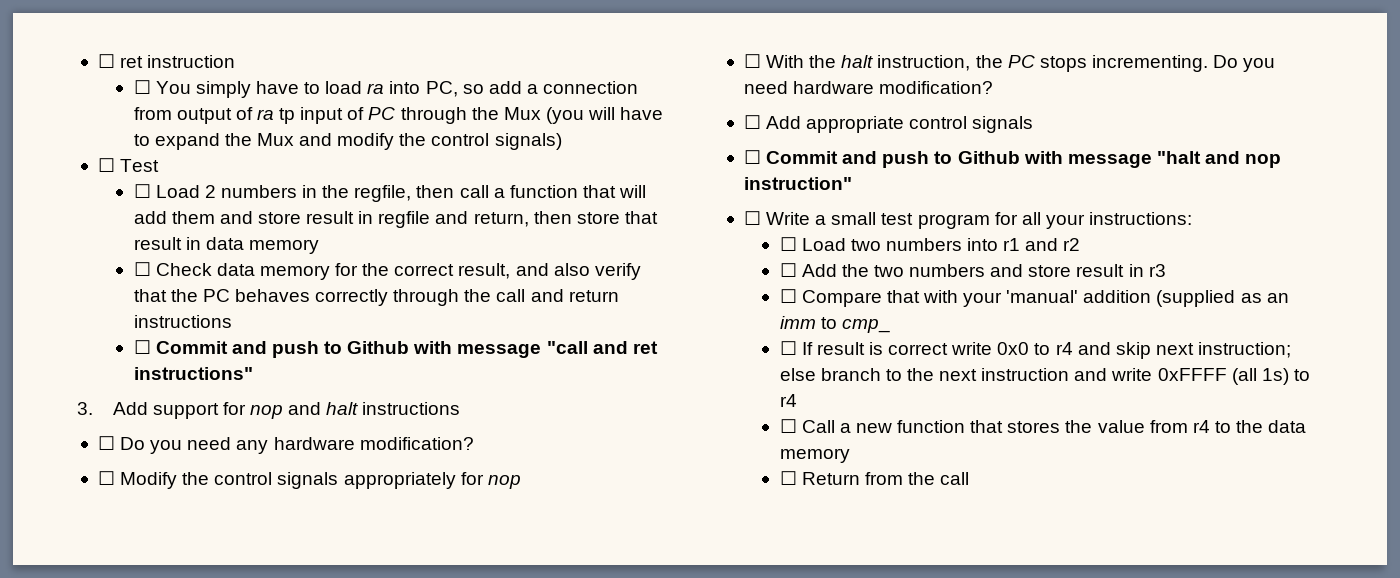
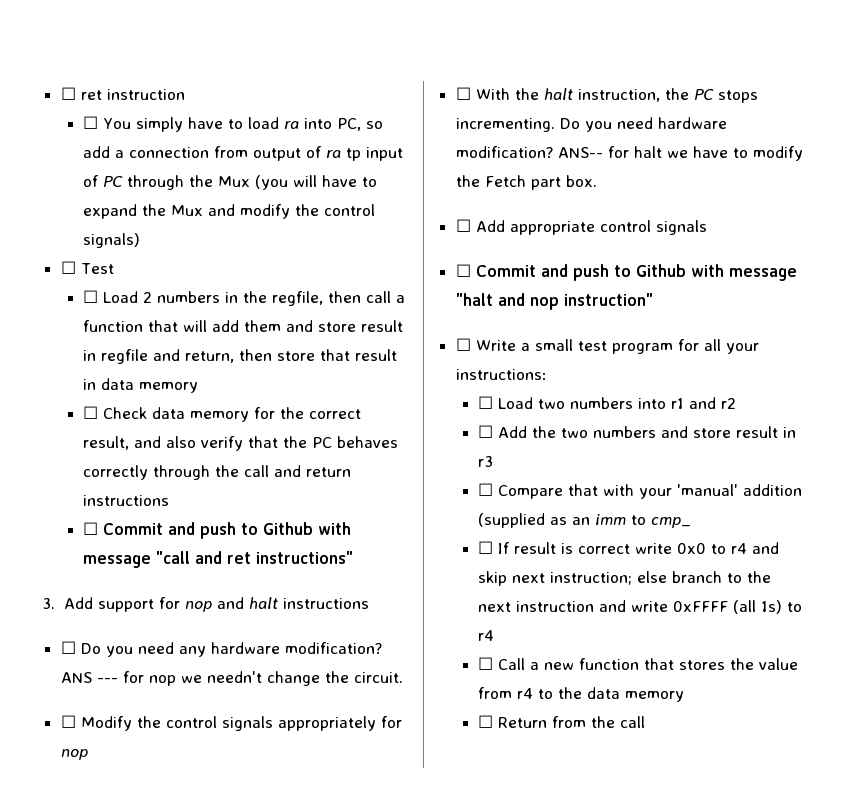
+ ANS --- for nop we needn't change the circuit.
+ ANS-- for halt we have to modify the Fetch part box.

